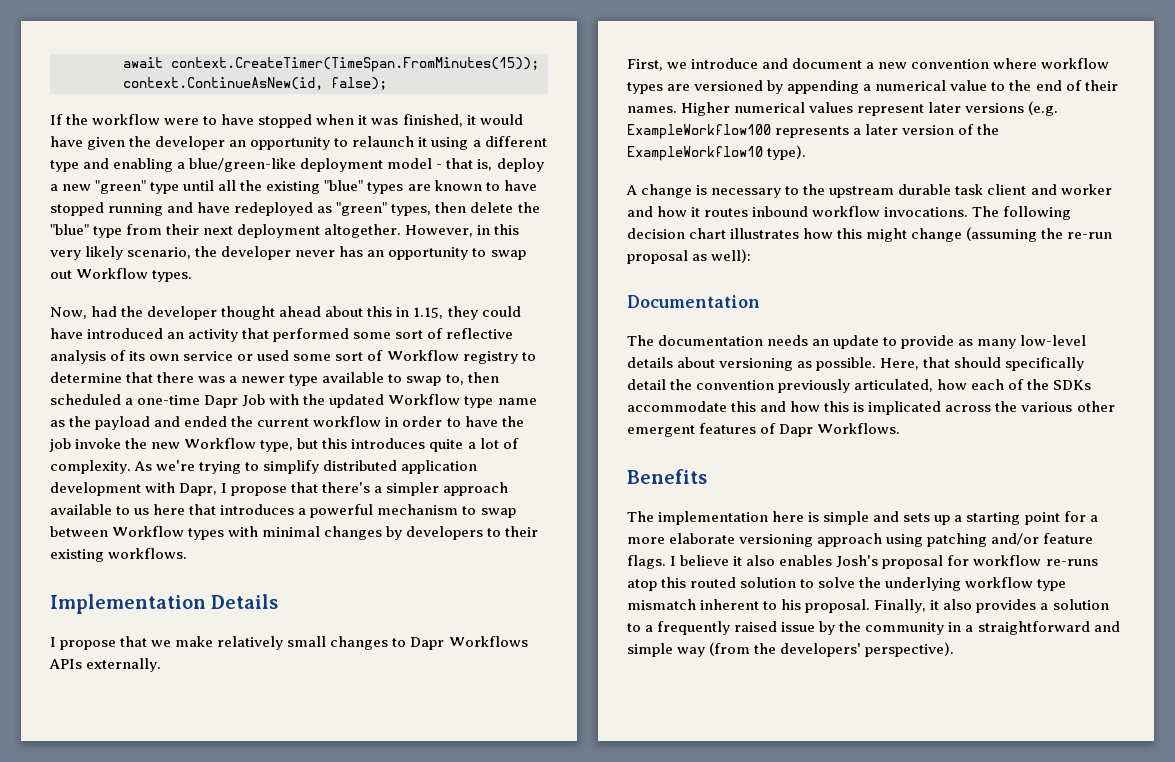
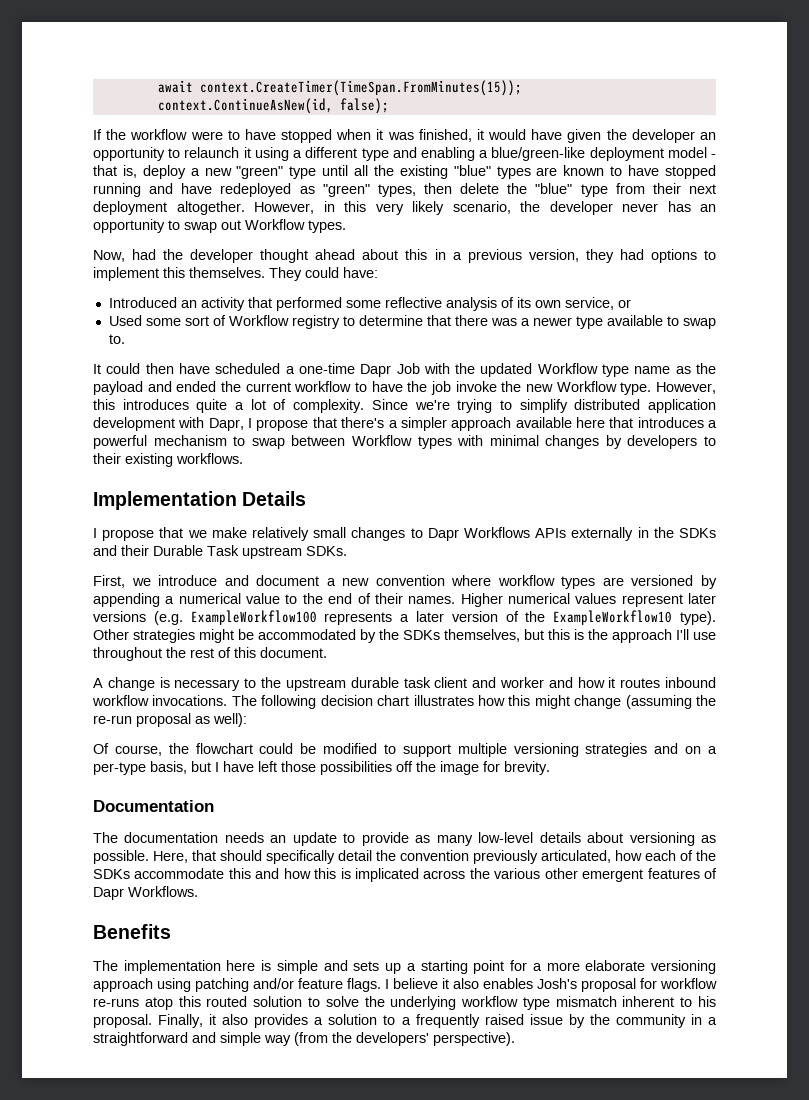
- Now, had the developer thought ahead about this in 1.15, they could have introduced an activity that performed some sort of reflective analysis of its own service or used some sort of Workflow registry to determine that there was a newer type available to swap to, then scheduled a one-time Dapr Job with the updated Workflow type name as the payload and ended the current workflow in order to have the job invoke the new Workflow type, but this introduces quite a lot of complexity.
+ Now, had the developer thought ahead about this in a previous version, they had options to implement this themselves. They could have:
+ Introduced an activity that performed some reflective analysis of its own service, or
+ Used some sort of Workflow registry to determine that there was a newer type available to swap to.
+ It could then have scheduled a one-time Dapr Job with the updated Workflow type name as the payload and ended the current workflow to have the job invoke the new Workflow type. However, this introduces quite a lot of complexity.
- As we're trying to simplify distributed application development with Dapr, I propose that there's a simpler approach available to us here that introduces a powerful mechanism to swap between Workflow types with minimal changes by developers to their existing workflows.
+ Since we're trying to simplify distributed application development with Dapr, I propose that there's a simpler approach available here that introduces a powerful mechanism to swap between Workflow types with minimal changes by developers to their existing workflows.
- I propose that we make relatively small changes to Dapr Workflows APIs externally.
+ I propose that we make relatively small changes to Dapr Workflows APIs externally in the SDKs and their Durable Task upstream SDKs.
+ Other strategies might be accommodated by the SDKs themselves, but this is the approach I'll use throughout the rest of this document.
+ Of course, the flowchart could be modified to support multiple versioning strategies and on a per-type basis, but I have left those possibilities off the image for brevity.

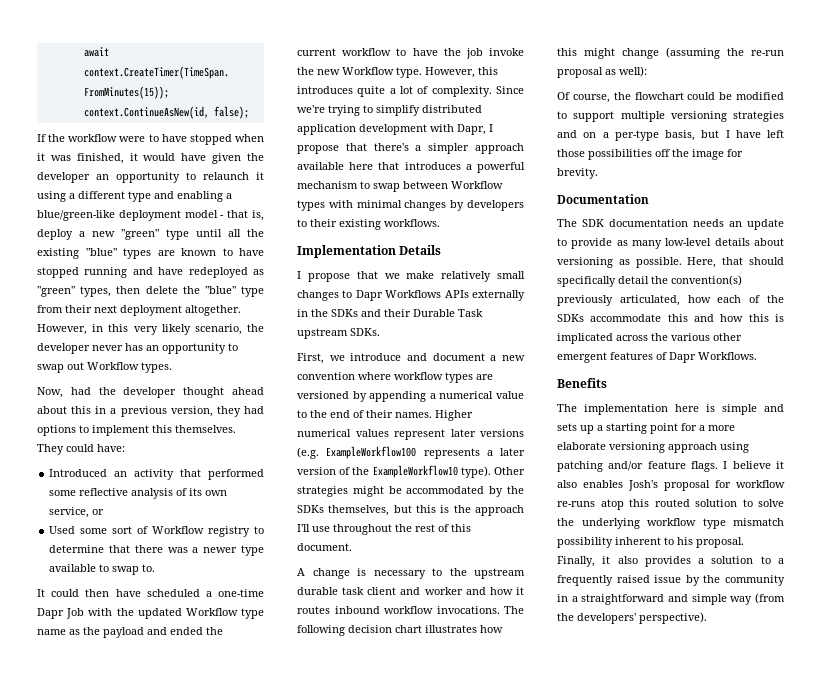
- The documentation needs an update to provide as many low-level details about versioning as possible.
+ The SDK documentation needs an update to provide as many low-level details about versioning as possible.
- Here, that should specifically detail the convention previously articulated, how each of the SDKs accommodate this and how this is implicated across the various other emergent features of Dapr Workflows.
+ Here, that should specifically detail the convention(s) previously articulated, how each of the SDKs accommodate this and how this is implicated across the various other emergent features of Dapr Workflows.
- I believe it also enables Josh's proposal for workflow re-runs atop this routed solution to solve the underlying workflow type mismatch inherent to his proposal.
+ I believe it also enables Josh's proposal for workflow re-runs atop this routed solution to solve the underlying workflow type mismatch possibility inherent to his proposal.

